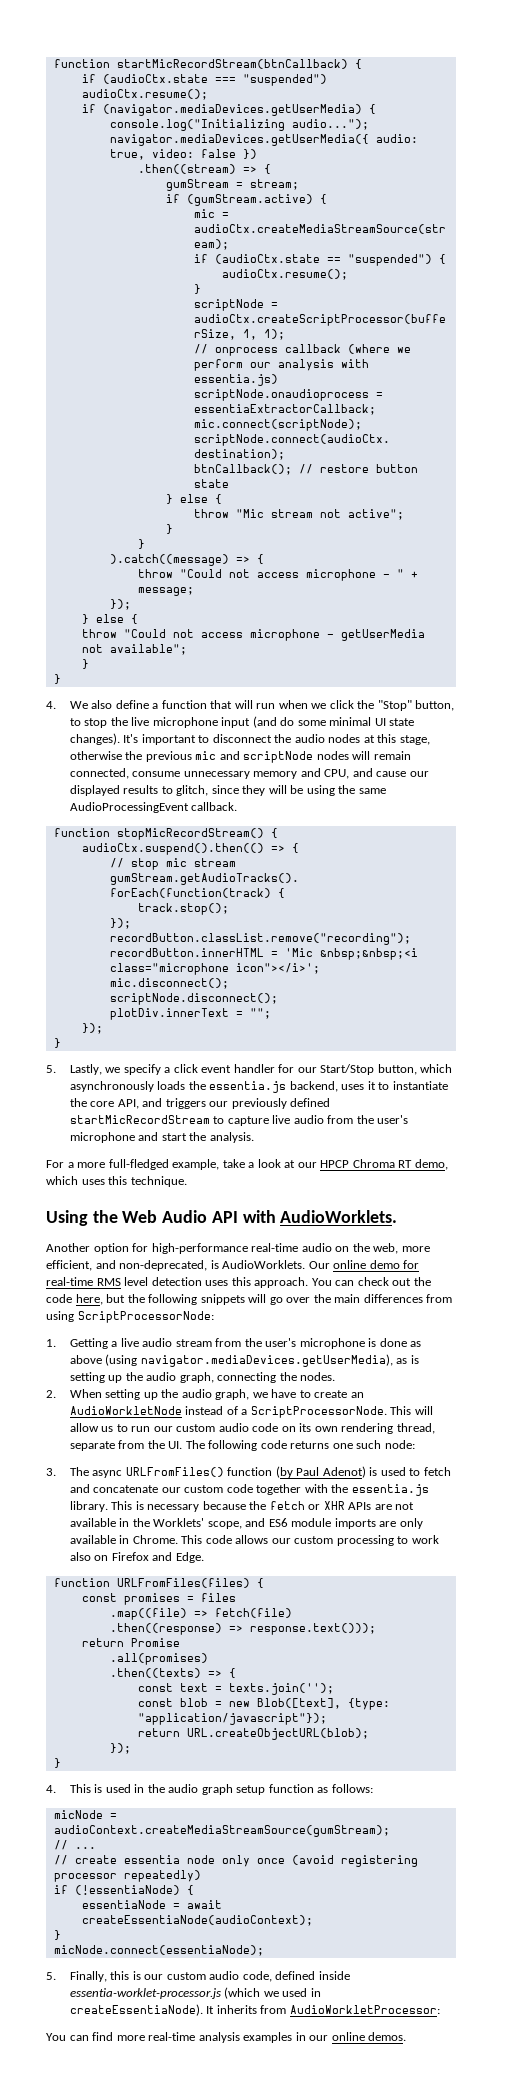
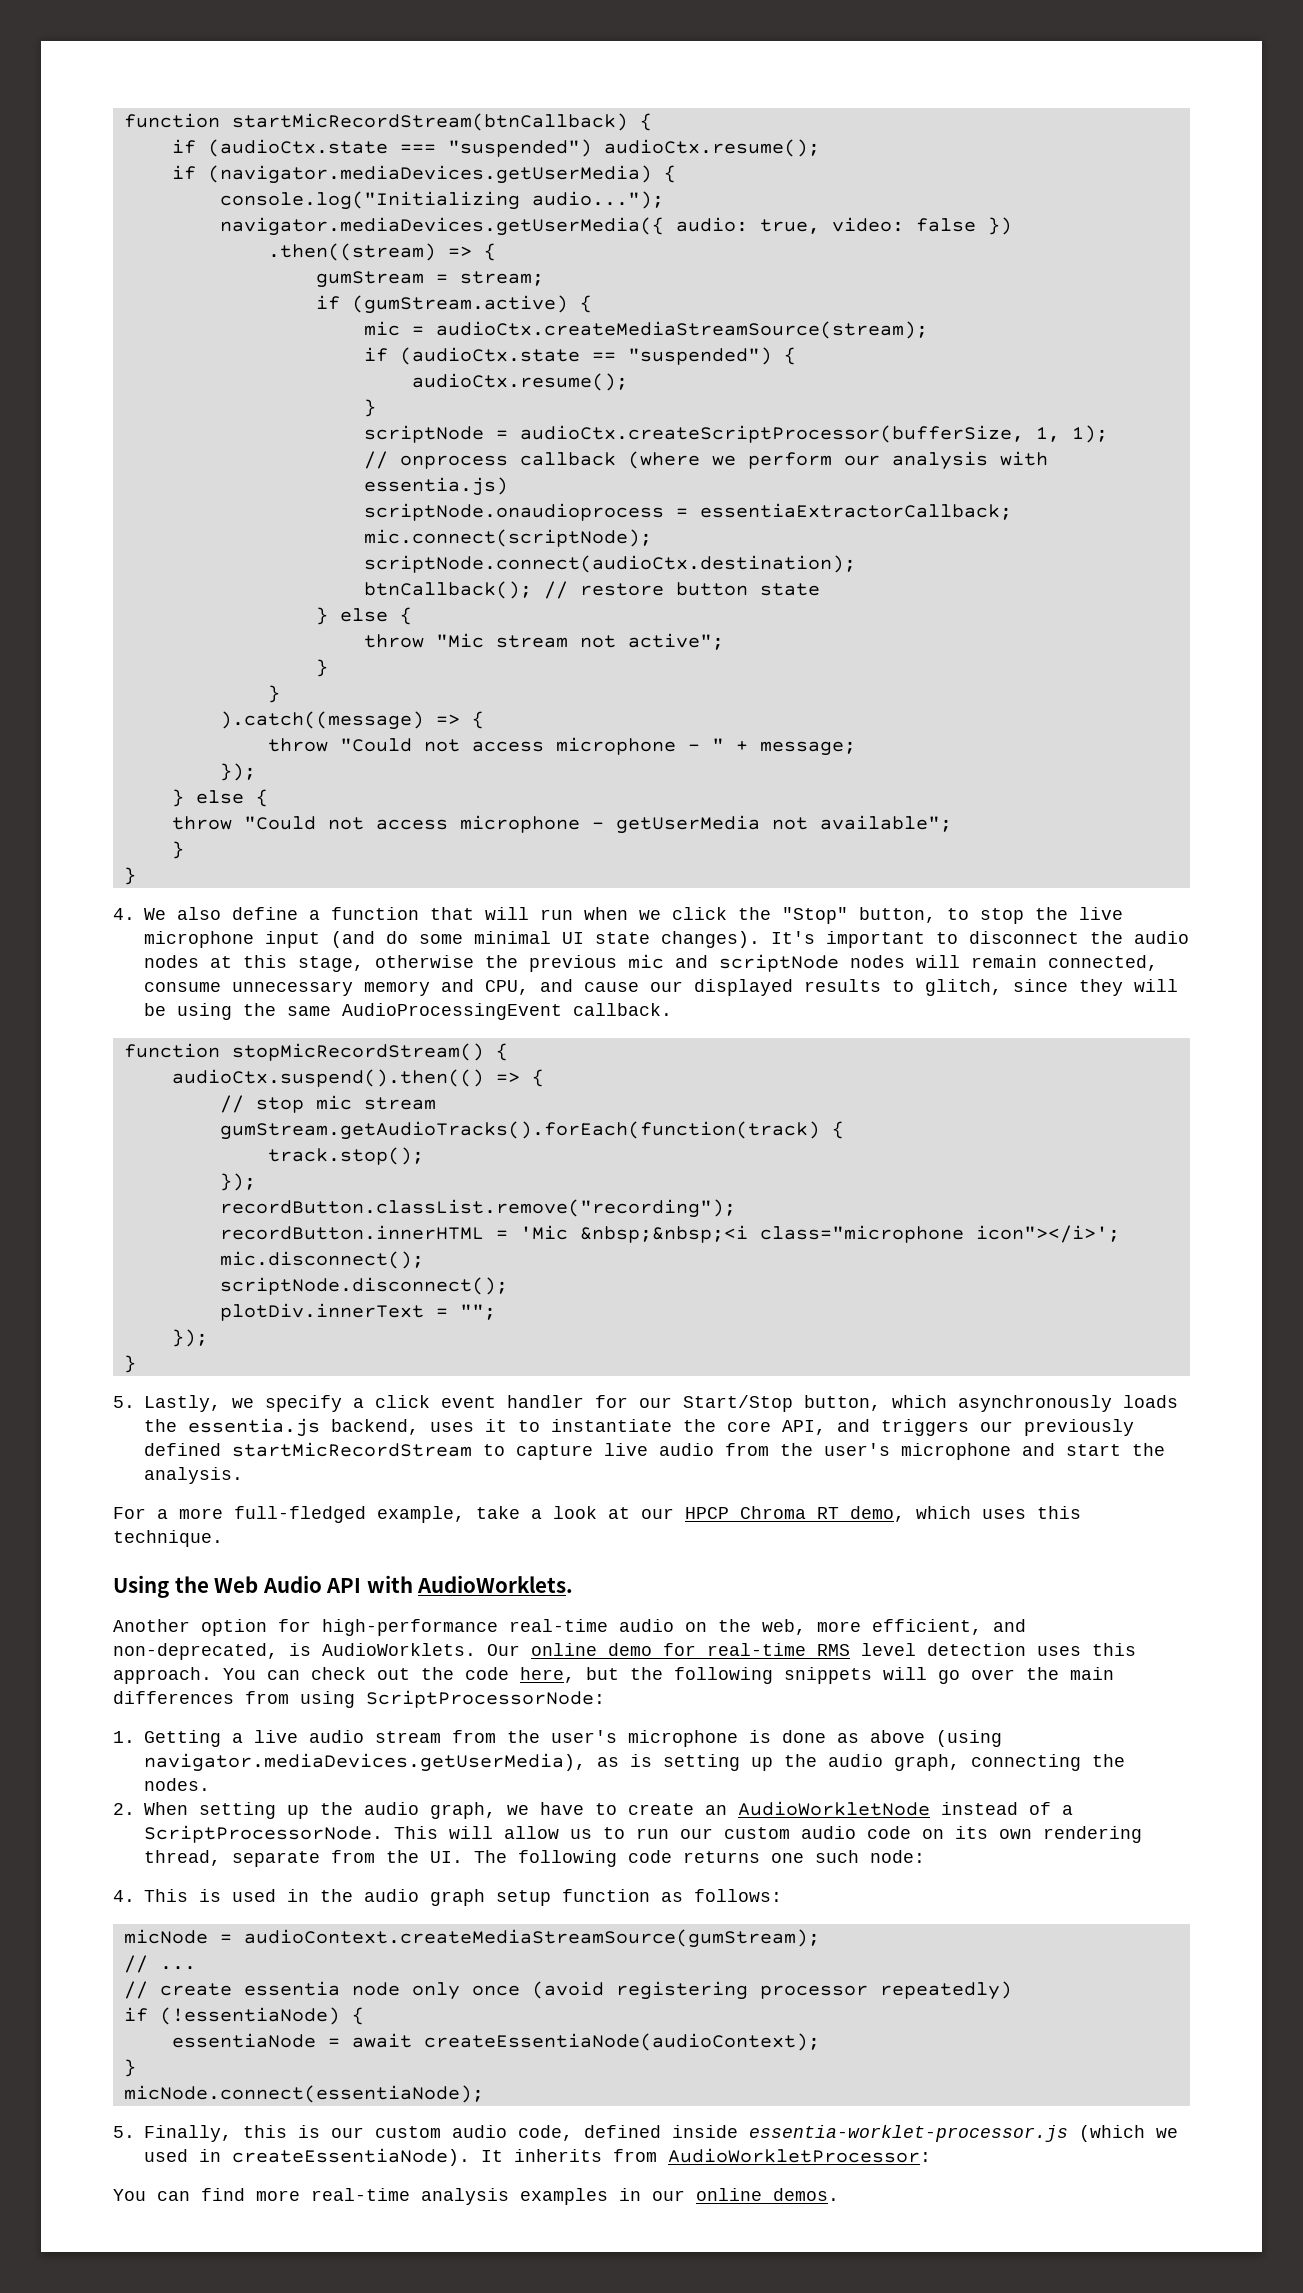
- 3. The async URLFromFiles() function (by Paul Adenot) is used to fetch and concatenate our custom code together with the essentia.js library. This is necessary because the fetch or XHR APIs are not available in the Worklets' scope, and ES6 module imports are only available in Chrome. This code allows our custom processing to work also on Firefox and Edge.
- function URLFromFiles(files) {
- const promises = files
- .map((file) => fetch(file)
- .then((response) => response.text()));
- return Promise
- .all(promises)
- .then((texts) => {
- const text = texts.join('');
- const blob = new Blob([text], {type: "application/javascript"});
- return URL.createObjectURL(blob);
- });
- }

